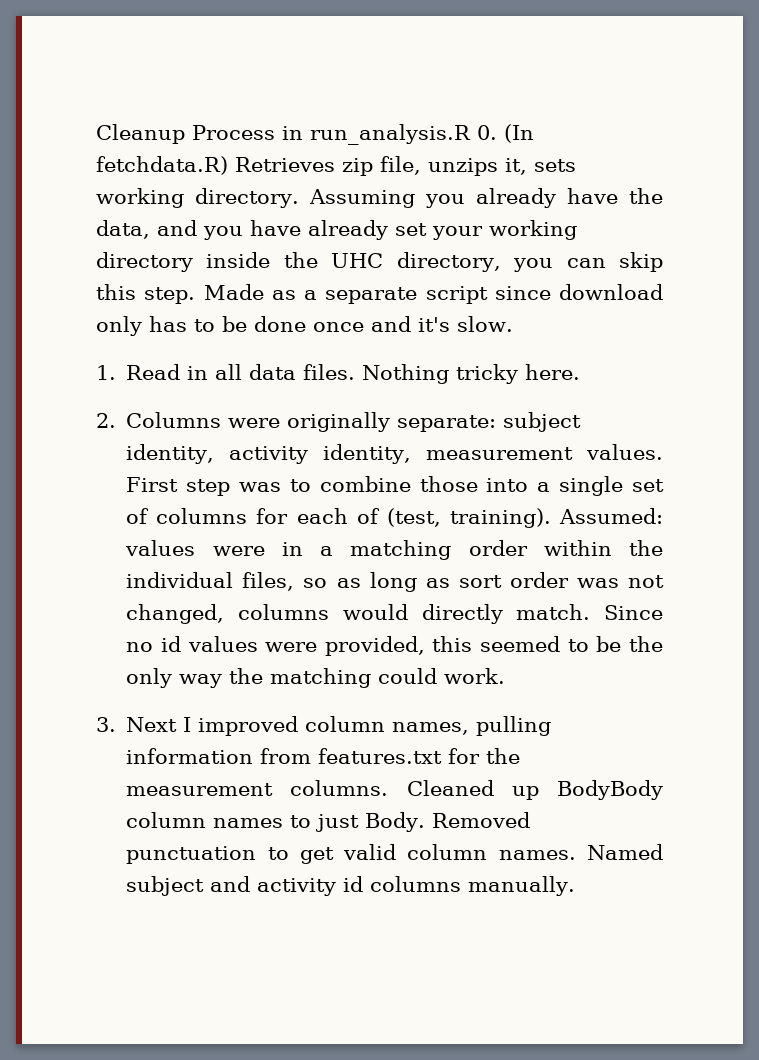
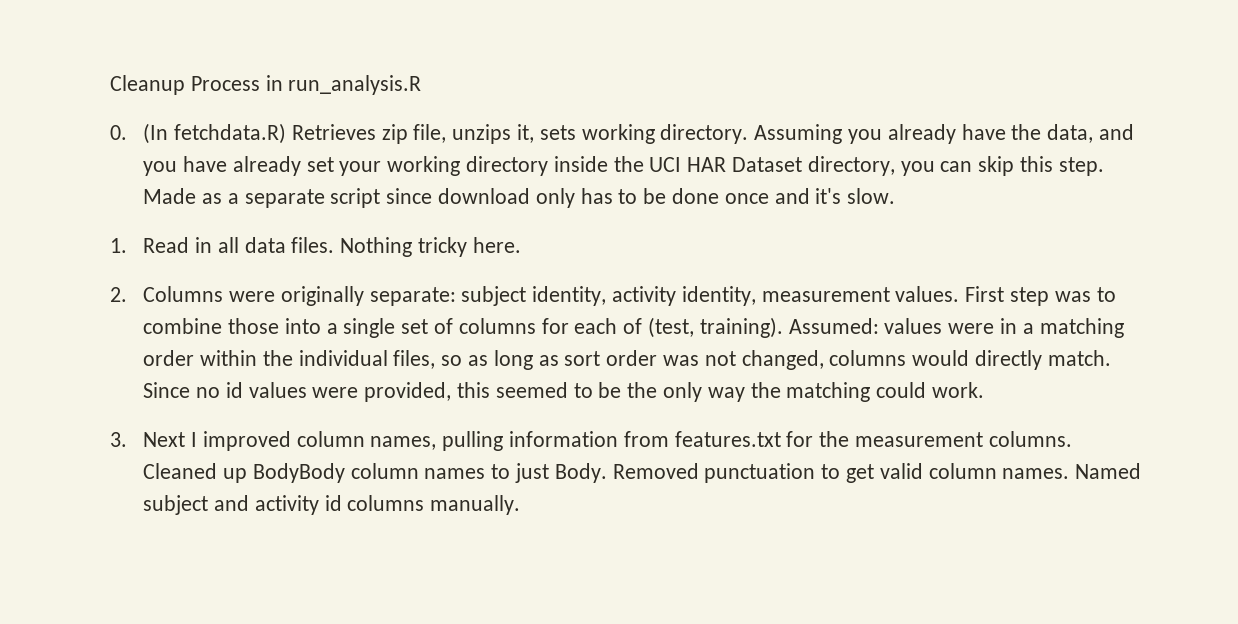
- Cleanup Process in run_analysis.R 0. (In fetchdata.R) Retrieves zip file, unzips it, sets working directory.
+ Cleanup Process in run_analysis.R
+ 0. (In fetchdata.R) Retrieves zip file, unzips it, sets working directory.
- Assuming you already have the data, and you have already set your working directory inside the UHC directory, you can skip this step.
+ Assuming you already have the data, and you have already set your working directory inside the UCI HAR Dataset directory, you can skip this step.

